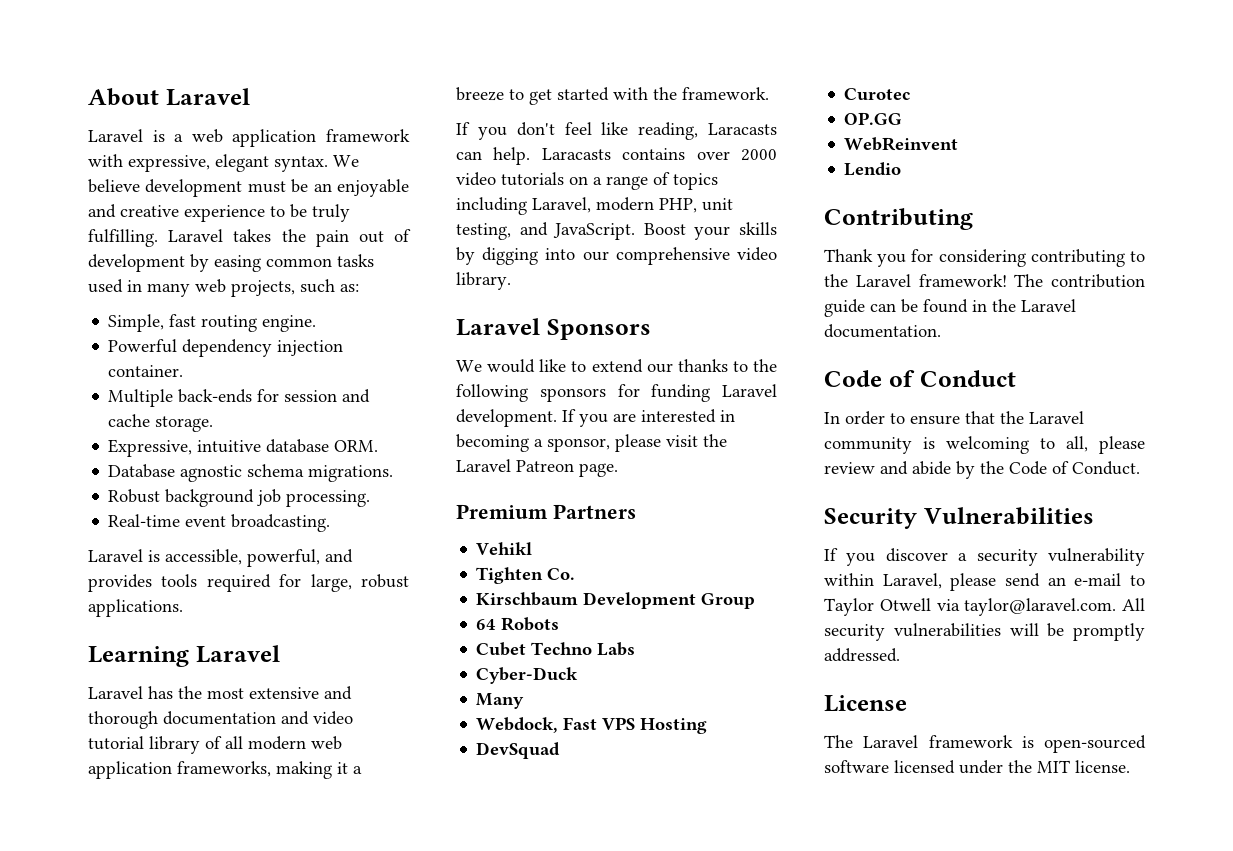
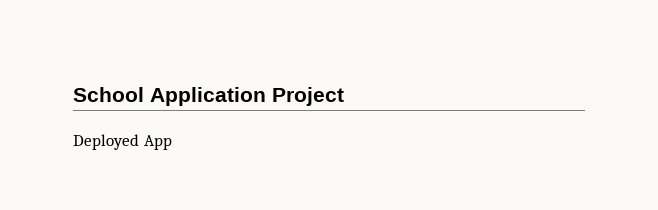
- About Laravel
- Laravel is a web application framework with expressive, elegant syntax. We believe development must be an enjoyable and creative experience to be truly fulfilling. Laravel takes the pain out of development by easing common tasks used in many web projects, such as:
- Simple, fast routing engine.
- Powerful dependency injection container.
- Multiple back-ends for session and cache storage.
- Expressive, intuitive database ORM.
- Database agnostic schema migrations.
- Robust background job processing.
- Real-time event broadcasting.
- Laravel is accessible, powerful, and provides tools required for large, robust applications.
- Learning Laravel
- Laravel has the most extensive and thorough documentation and video tutorial library of all modern web application frameworks, making it a breeze to get started with the framework.
- If you don't feel like reading, Laracasts can help. Laracasts contains over 2000 video tutorials on a range of topics including Laravel, modern PHP, unit testing, and JavaScript. Boost your skills by digging into our comprehensive video library.
- Laravel Sponsors
- We would like to extend our thanks to the following sponsors for funding Laravel development. If you are interested in becoming a sponsor, please visit the Laravel Patreon page.
- Premium Partners
- Vehikl
- Tighten Co.
- Kirschbaum Development Group
- 64 Robots
- Cubet Techno Labs
- Cyber-Duck
- Many
- Webdock, Fast VPS Hosting
- DevSquad
- Curotec
- OP.GG
- WebReinvent
- Lendio
- Contributing
- Thank you for considering contributing to the Laravel framework! The contribution guide can be found in the Laravel documentation.
- Code of Conduct
- In order to ensure that the Laravel community is welcoming to all, please review and abide by the Code of Conduct.
- Security Vulnerabilities
- If you discover a security vulnerability within Laravel, please send an e-mail to Taylor Otwell via taylor@laravel.com. All security vulnerabilities will be promptly addressed.
- License
- The Laravel framework is open-sourced software licensed under the MIT license.
+ School Application Project
+ Deployed App

